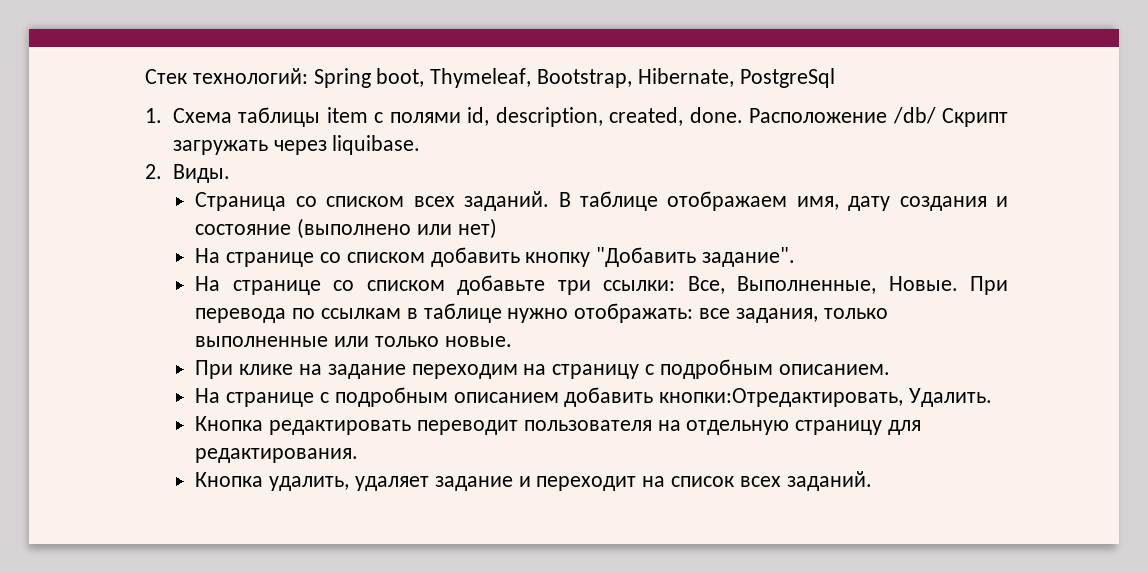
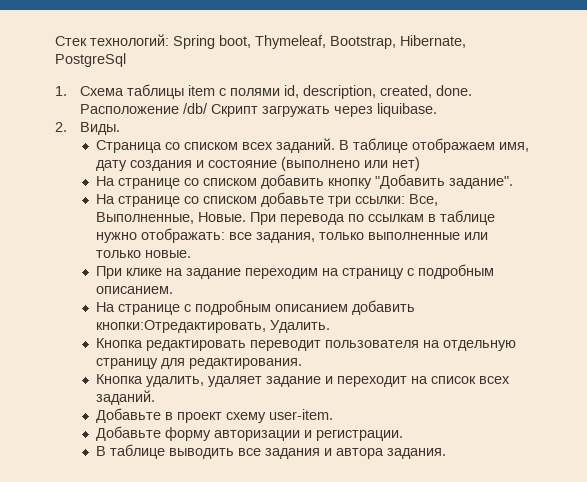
+ Добавьте в проект схему user-item.
+ Добавьте форму авторизации и регистрации.
+ В таблице выводить все задания и автора задания.

